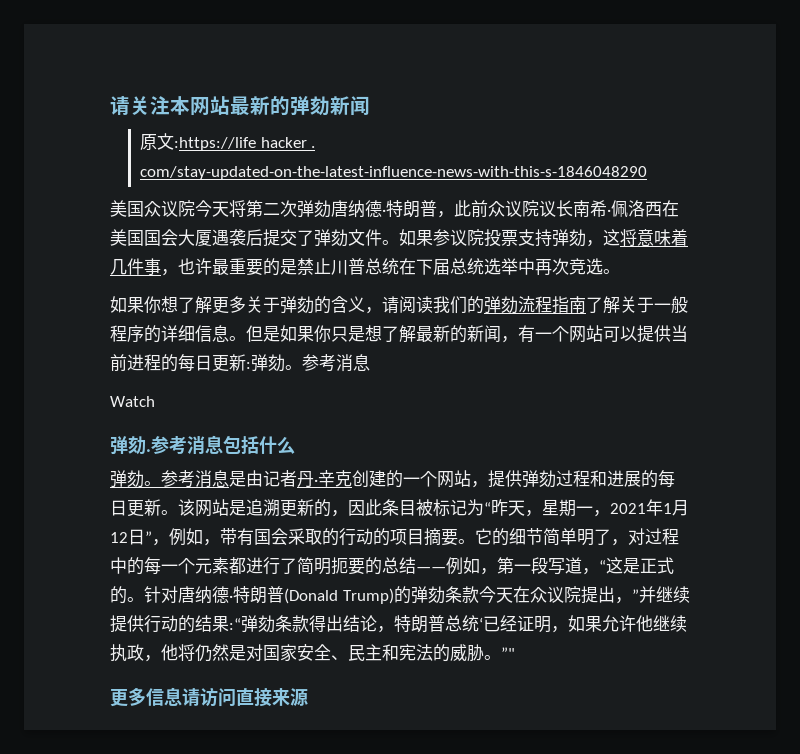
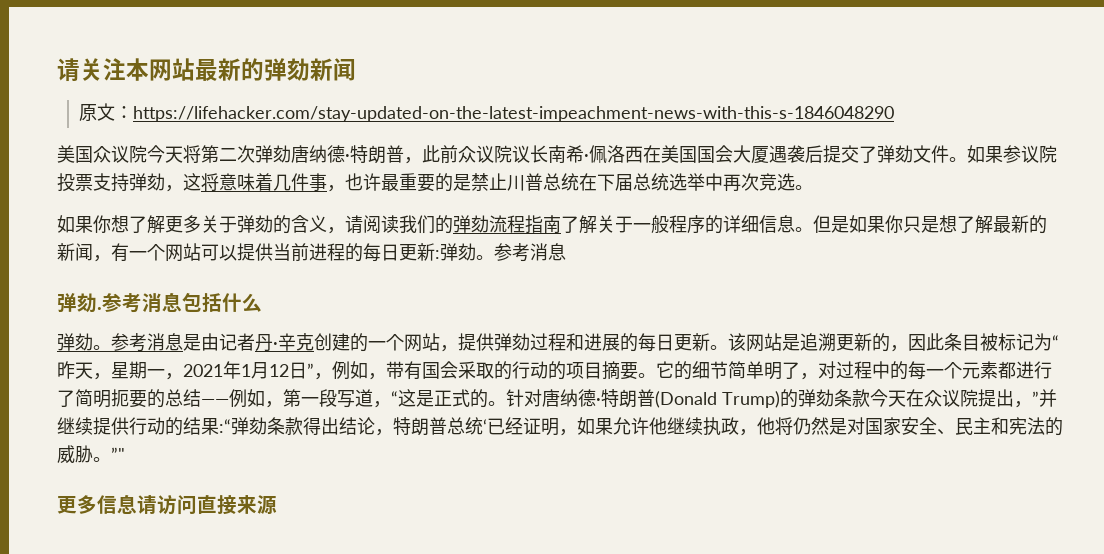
- 原文:https://life hacker . com/stay-updated-on-the-latest-influence-news-with-this-s-1846048290
+ 原文：https://lifehacker.com/stay-updated-on-the-latest-impeachment-news-with-this-s-1846048290
- Watch

